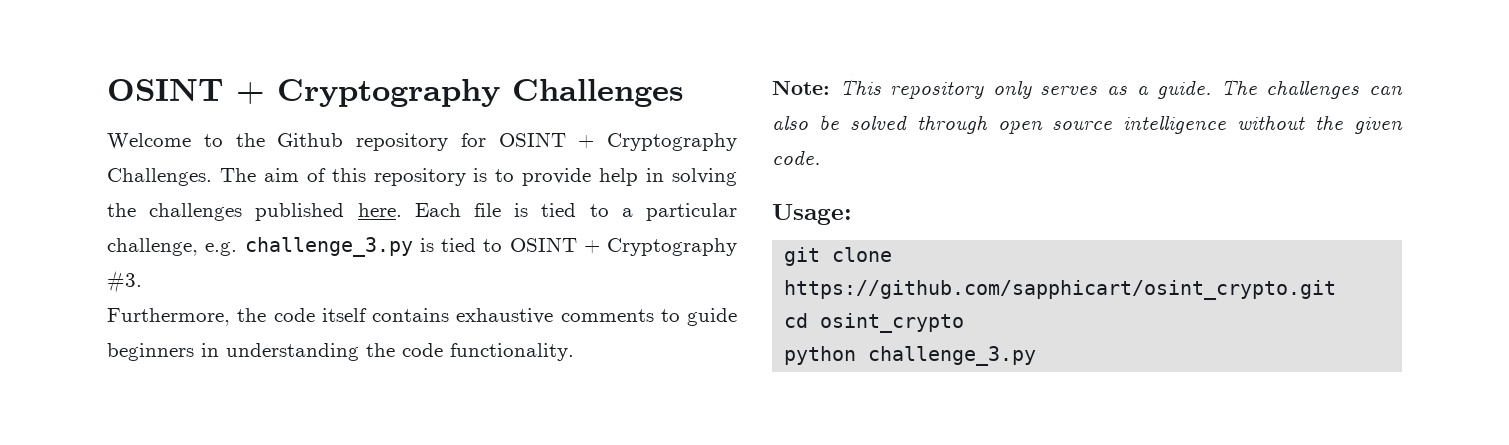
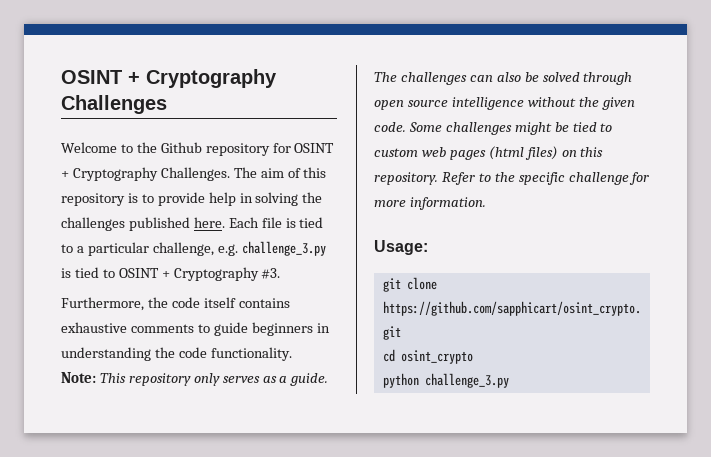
+ Some challenges might be tied to custom web pages (html files) on this repository. Refer to the specific challenge for more information.

